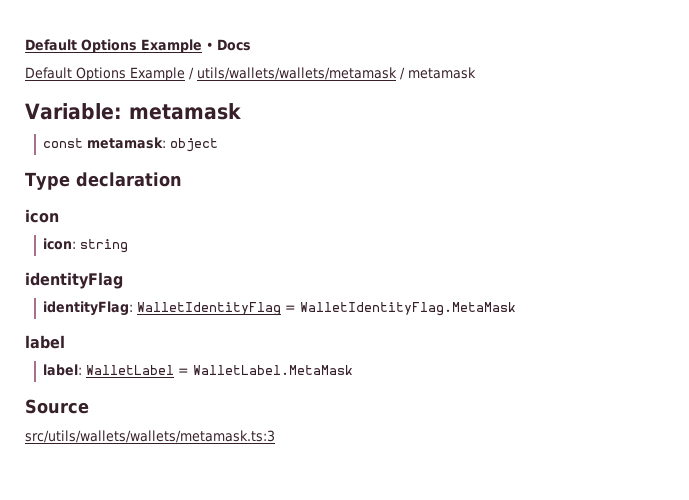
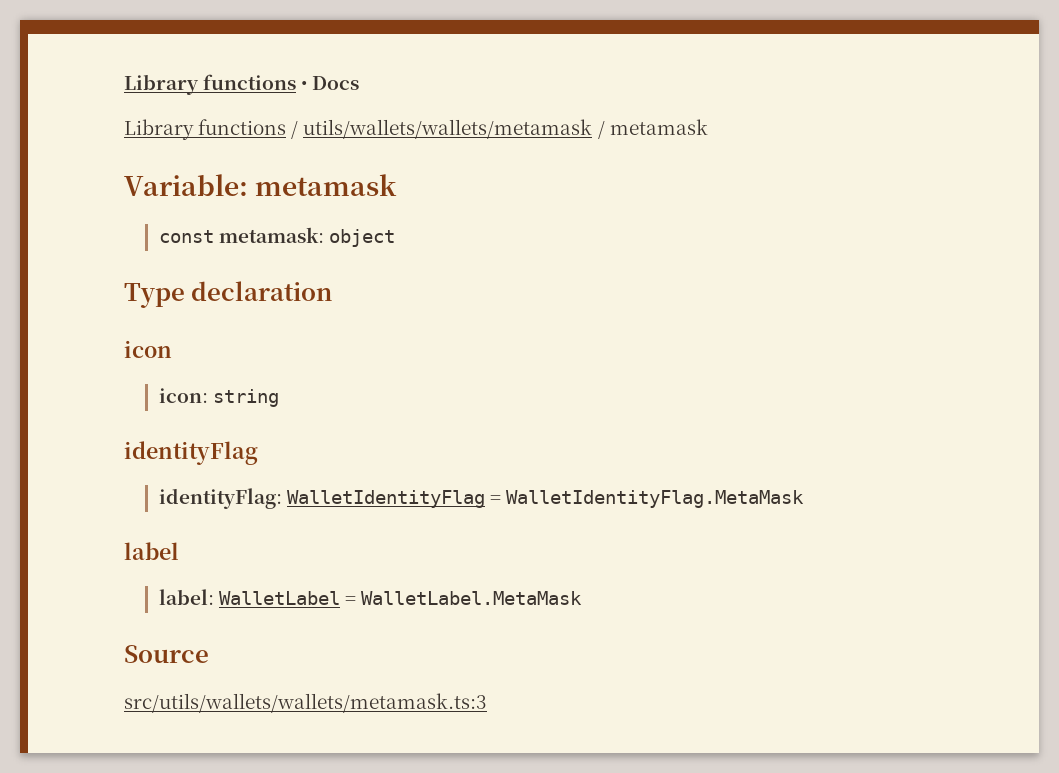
- Default Options Example • Docs
+ Library functions • Docs
- Default Options Example / utils/wallets/wallets/metamask / metamask
+ Library functions / utils/wallets/wallets/metamask / metamask

